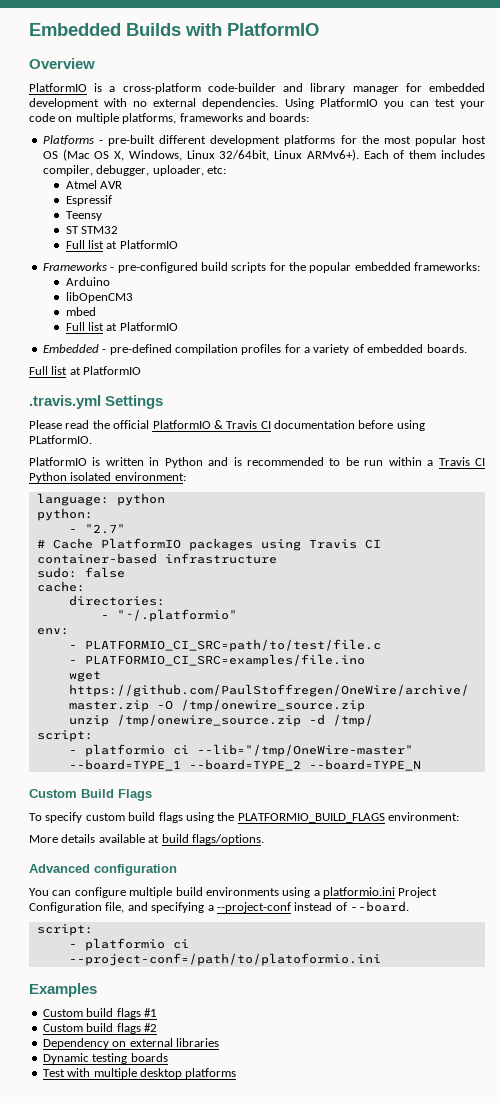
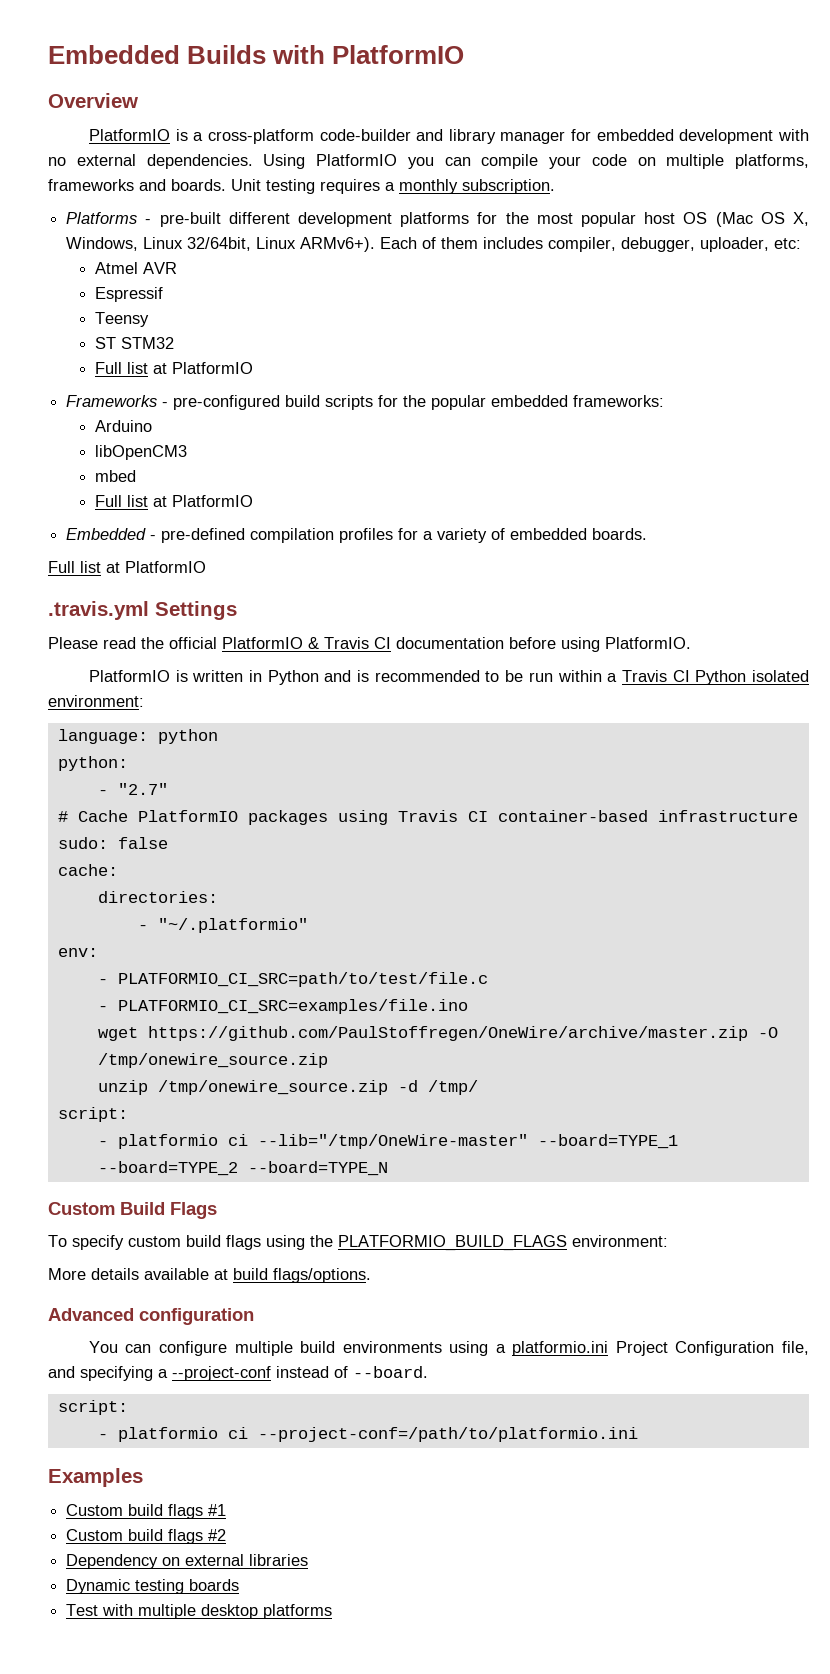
- Using PlatformIO you can test your code on multiple platforms, frameworks and boards:
+ Using PlatformIO you can compile your code on multiple platforms, frameworks and boards. Unit testing requires a monthly subscription.
- Please read the official PlatformIO & Travis CI documentation before using PLatformIO.
+ Please read the official PlatformIO & Travis CI documentation before using PlatformIO.
- - platformio ci --project-conf=/path/to/platoformio.ini
+ - platformio ci --project-conf=/path/to/platformio.ini

